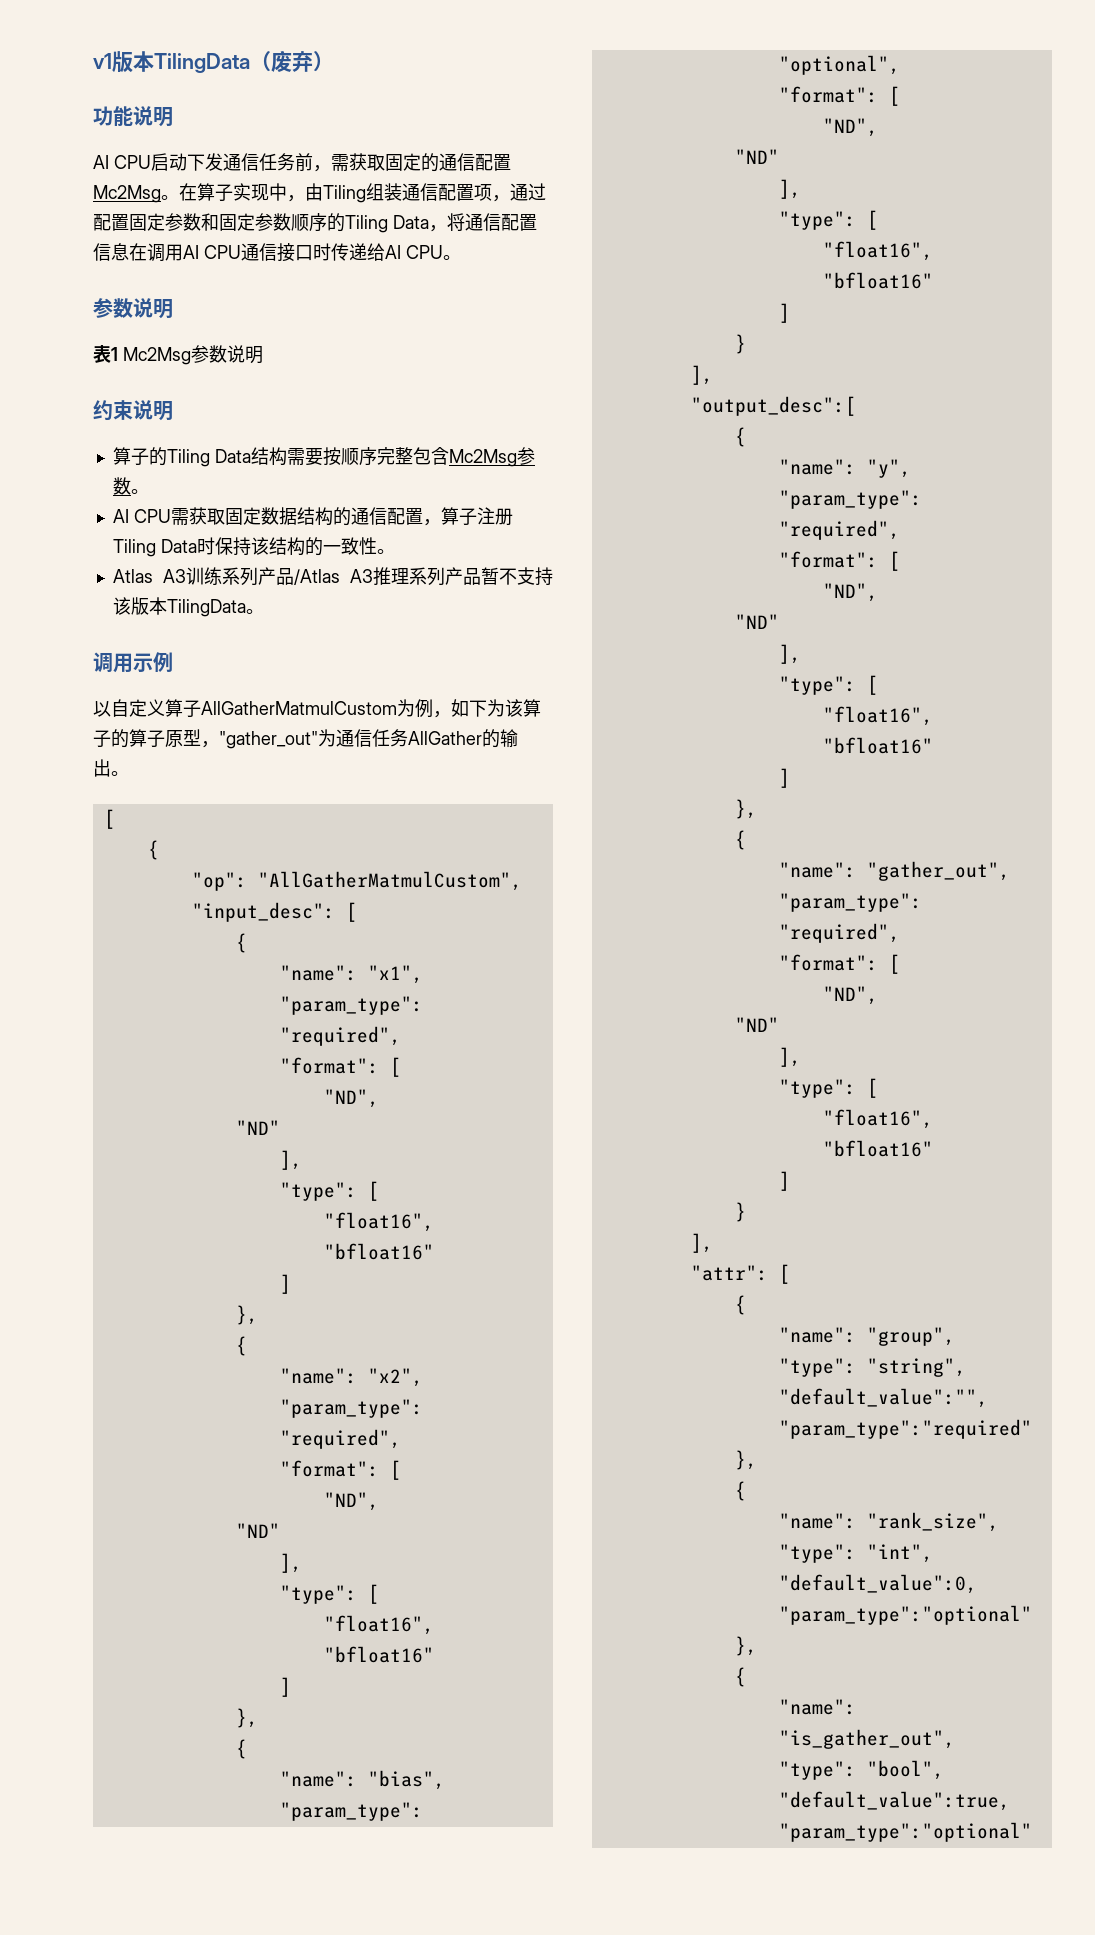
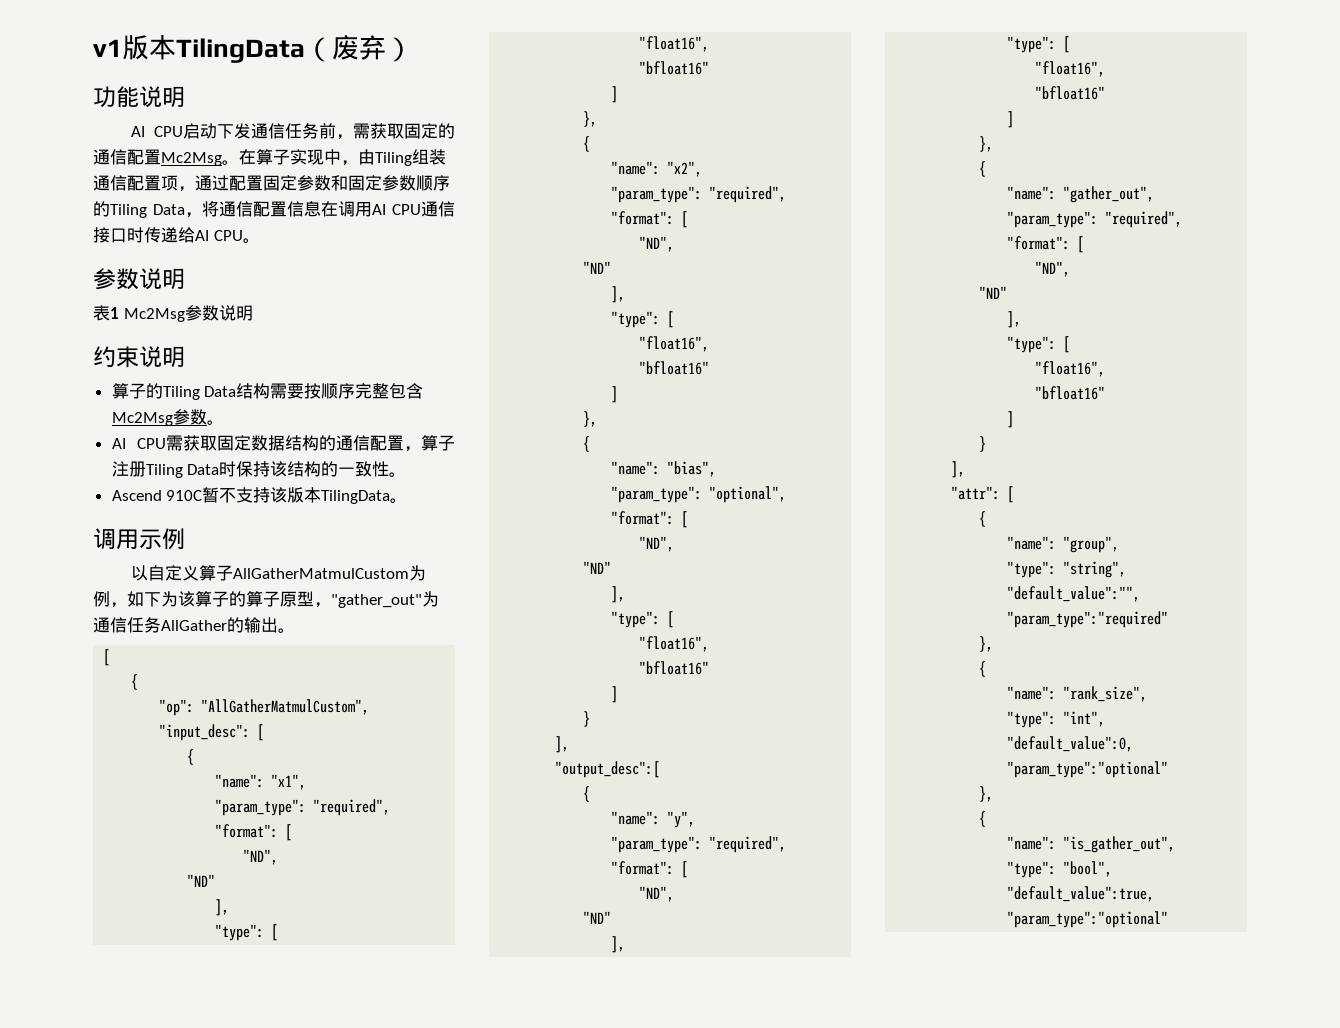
- Atlas A3训练系列产品/Atlas A3推理系列产品暂不支持该版本TilingData。
+ Ascend 910C暂不支持该版本TilingData。

